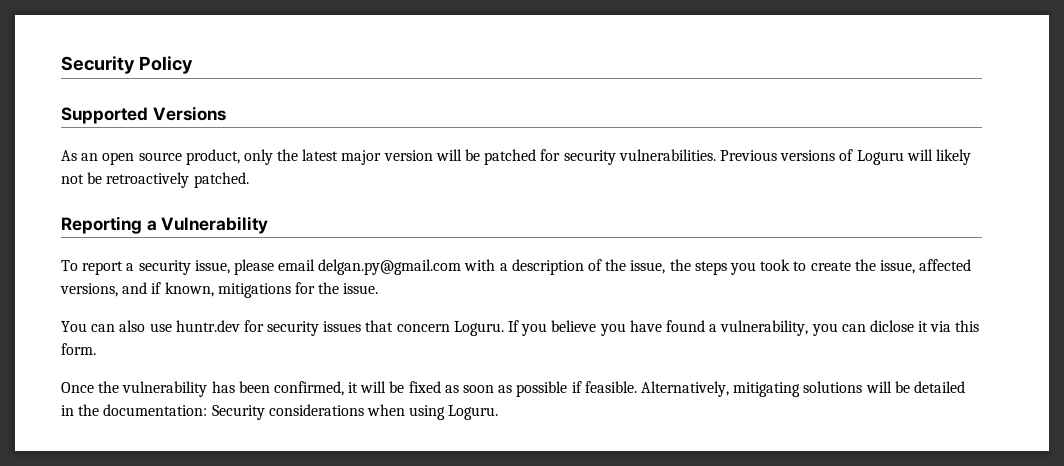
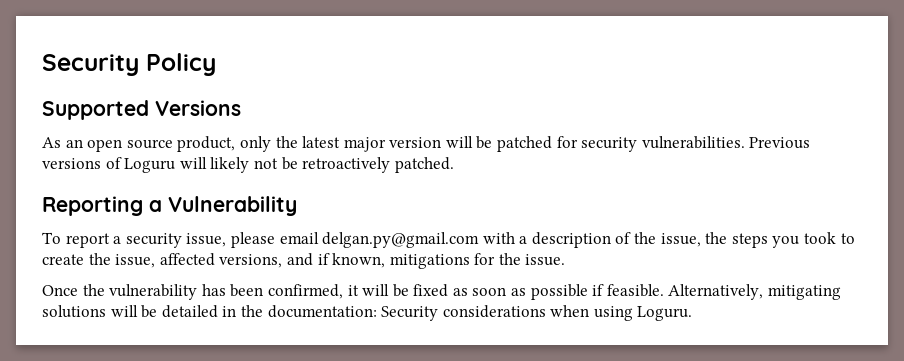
- You can also use huntr.dev for security issues that concern Loguru. If you believe you have found a vulnerability, you can diclose it via this form.

